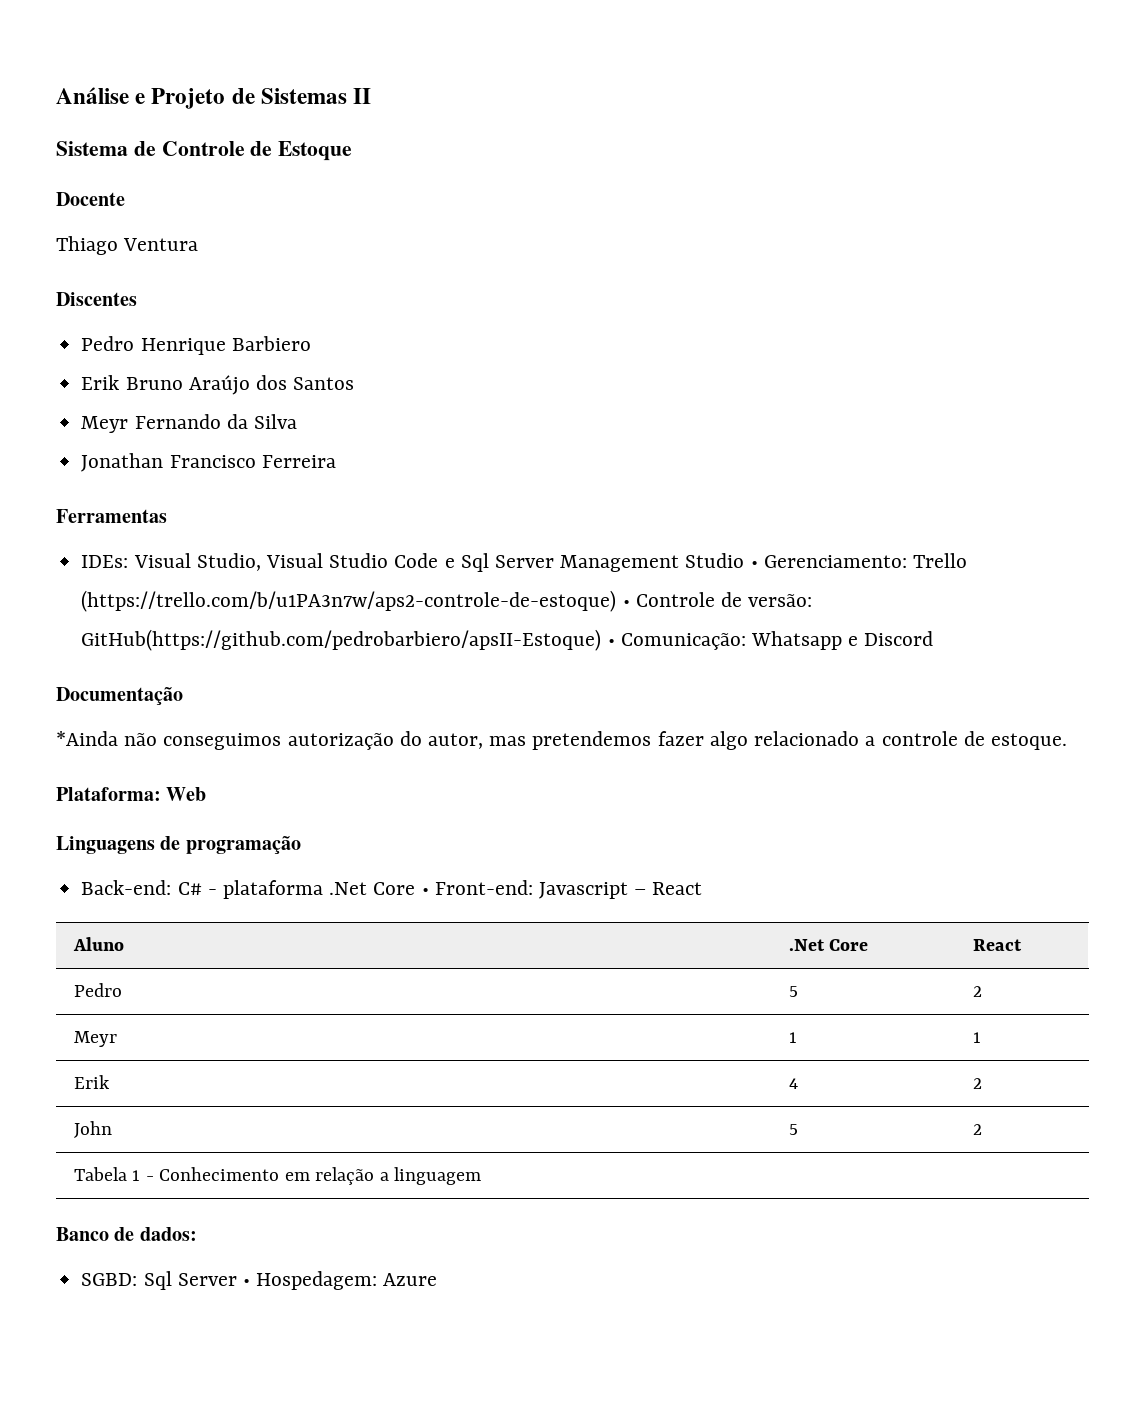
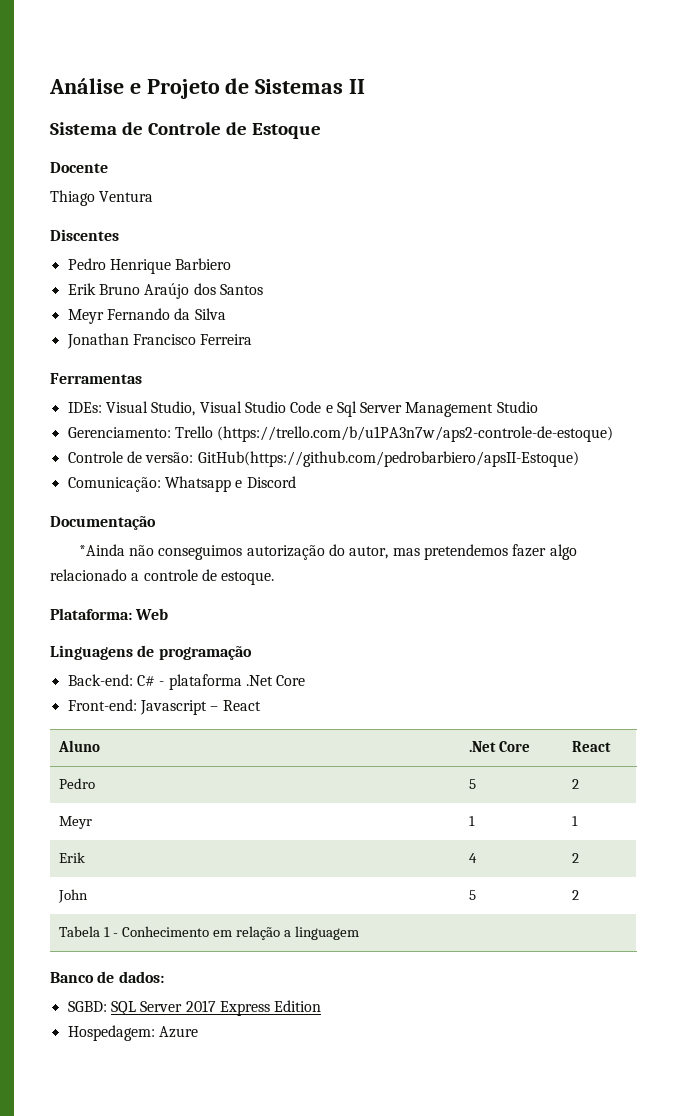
- IDEs: Visual Studio, Visual Studio Code e Sql Server Management Studio • Gerenciamento: Trello (https://trello.com/b/u1PA3n7w/aps2-controle-de-estoque) • Controle de versão: GitHub(https://github.com/pedrobarbiero/apsII-Estoque) • Comunicação: Whatsapp e Discord
+ IDEs: Visual Studio, Visual Studio Code e Sql Server Management Studio
+ Gerenciamento: Trello (https://trello.com/b/u1PA3n7w/aps2-controle-de-estoque)
+ Controle de versão: GitHub(https://github.com/pedrobarbiero/apsII-Estoque)
+ Comunicação: Whatsapp e Discord
- Back-end: C# - plataforma .Net Core • Front-end: Javascript – React
+ Back-end: C# - plataforma .Net Core
+ Front-end: Javascript – React
- SGBD: Sql Server • Hospedagem: Azure
+ SGBD: SQL Server 2017 Express Edition
+ Hospedagem: Azure

